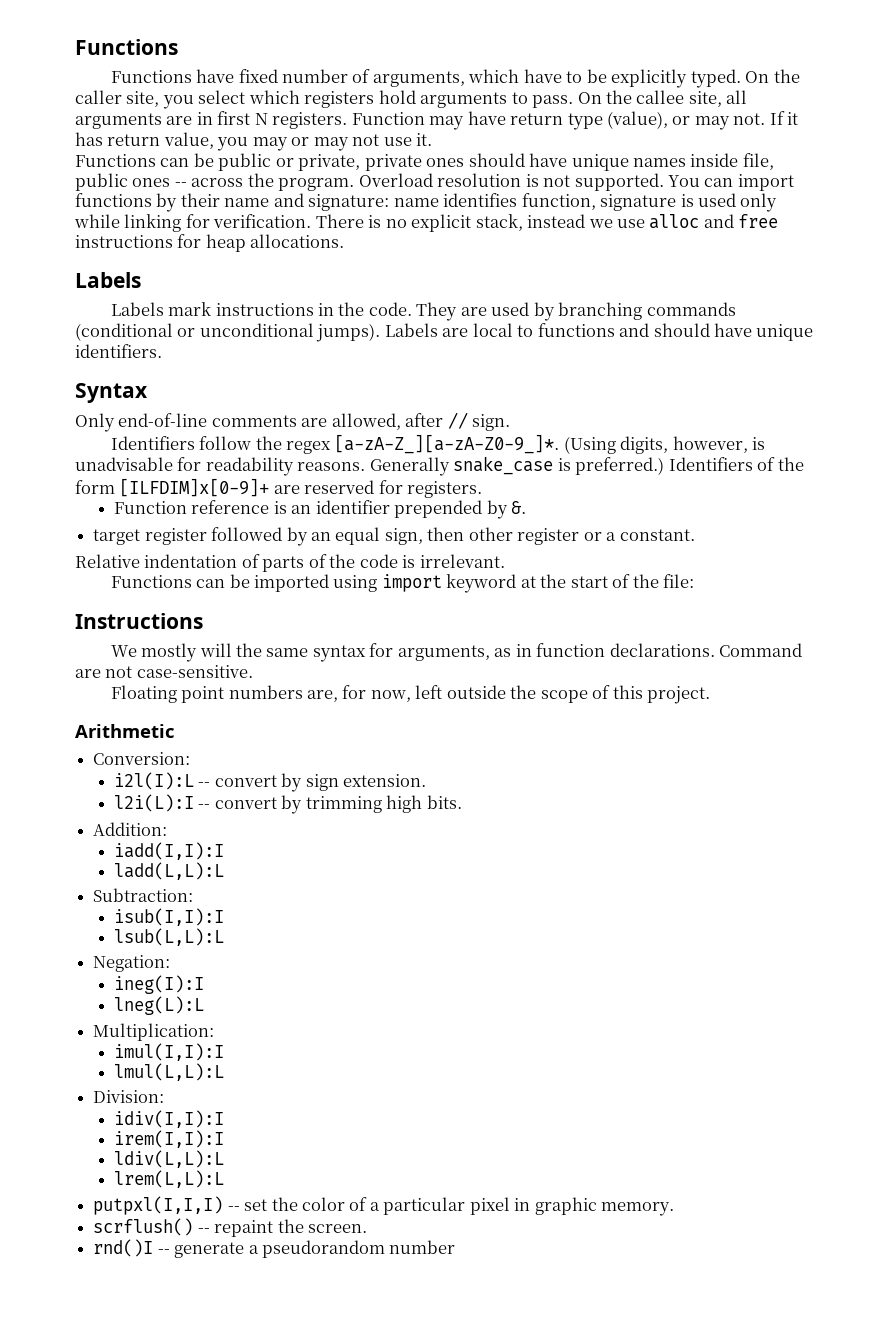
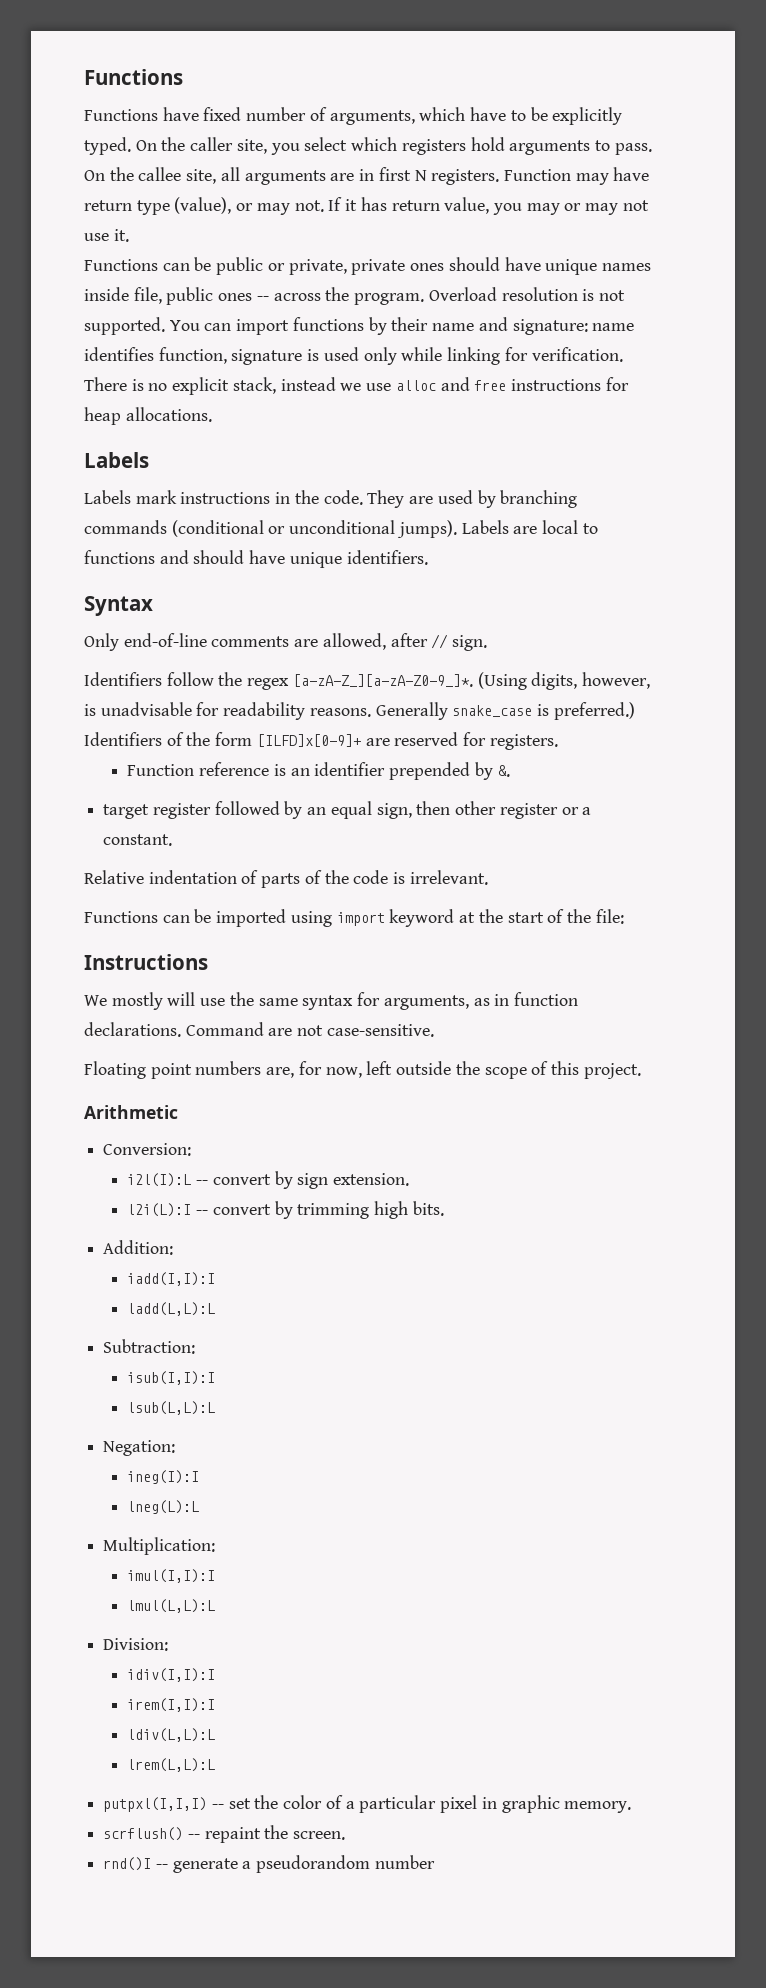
- Identifiers of the form [ILFDIM]x[0-9]+ are reserved for registers.
+ Identifiers of the form [ILFD]x[0-9]+ are reserved for registers.
- We mostly will the same syntax for arguments, as in function declarations.
+ We mostly will use the same syntax for arguments, as in function declarations.

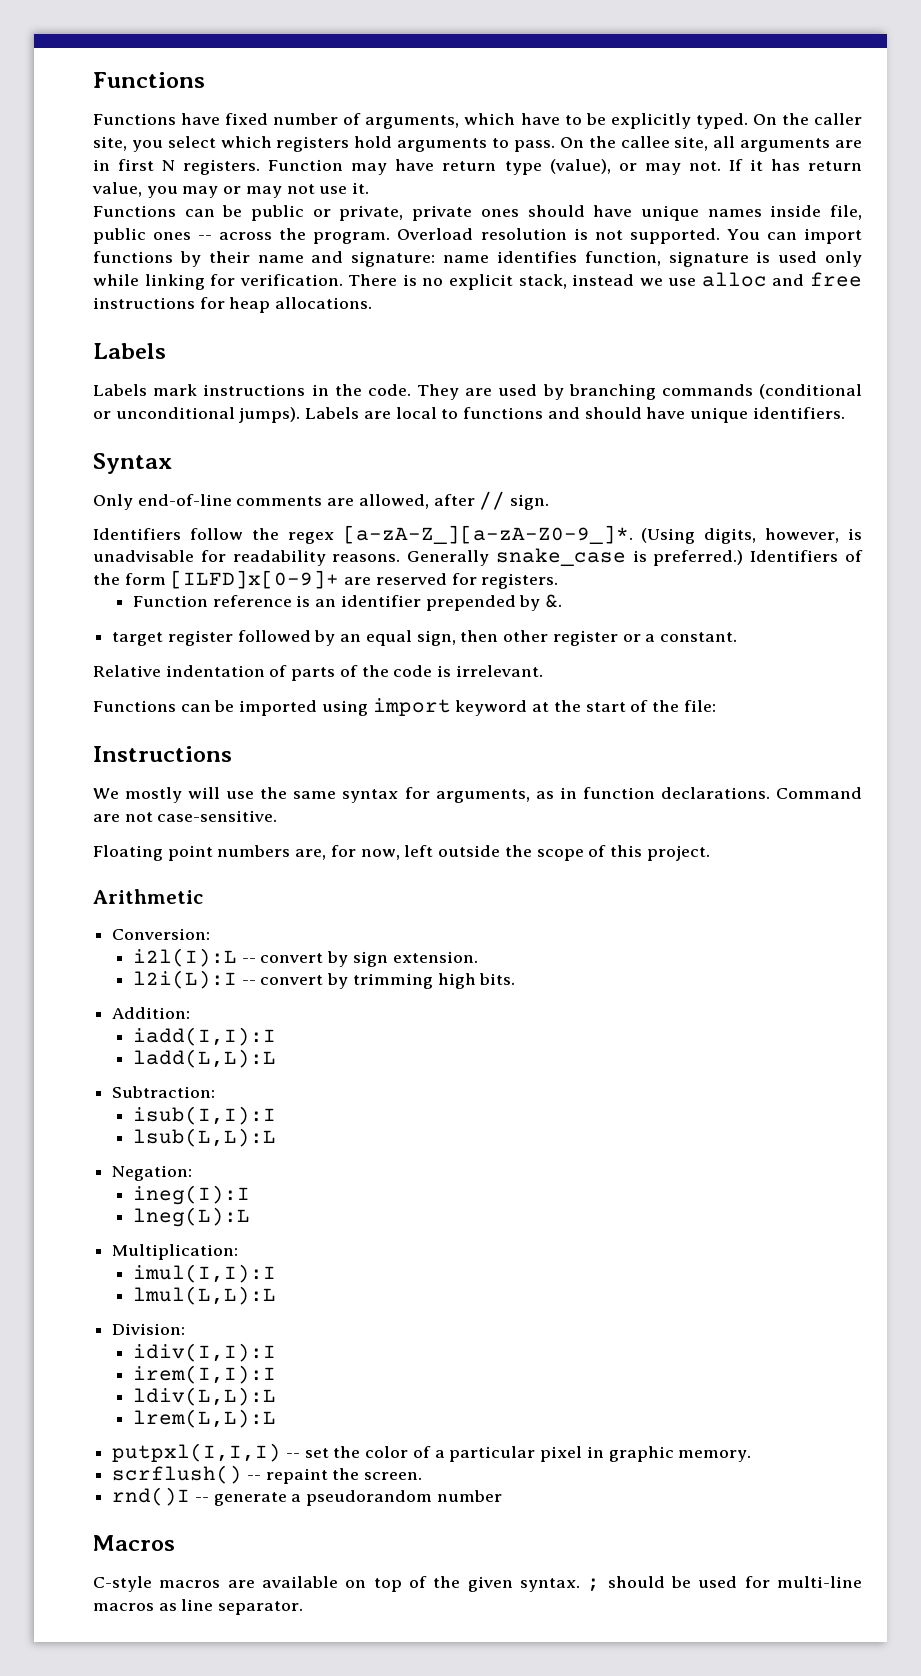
+ Macros
+ C-style macros are available on top of the given syntax. ; should be used for multi-line macros as line separator.

